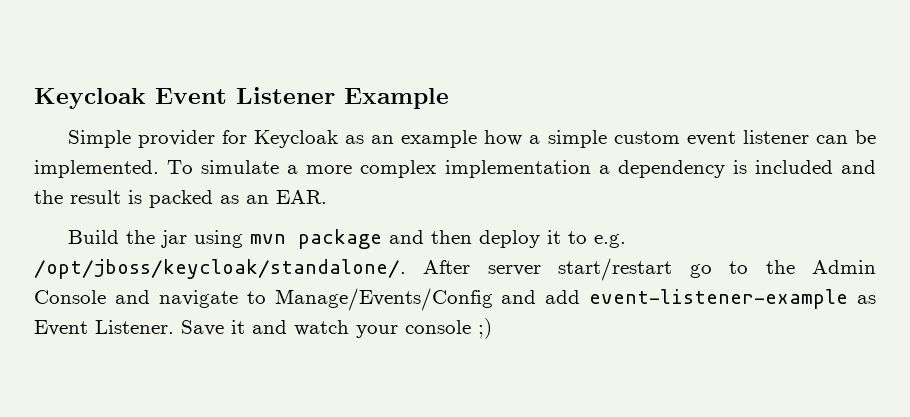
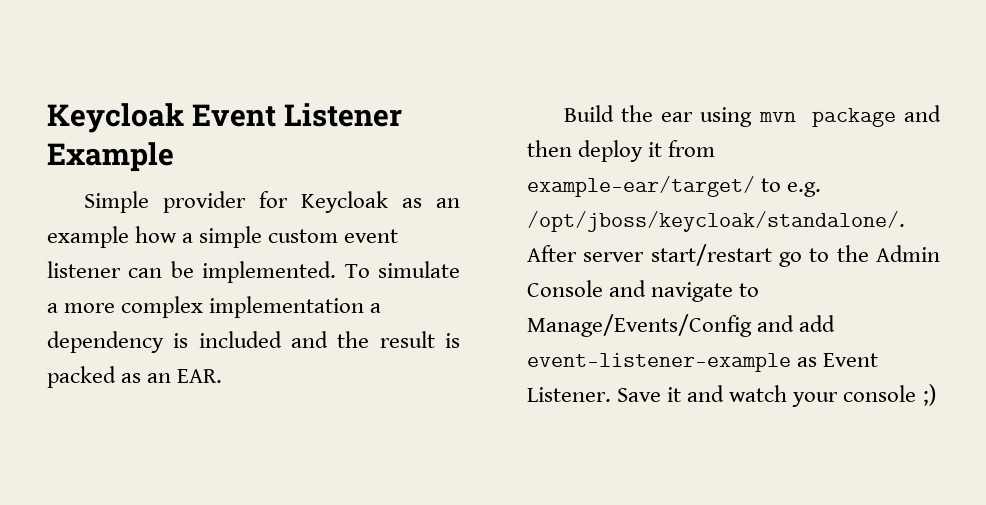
- Build the jar using mvn package and then deploy it to e.g. /opt/jboss/keycloak/standalone/.
+ Build the ear using mvn package and then deploy it from example-ear/target/ to e.g. /opt/jboss/keycloak/standalone/.

